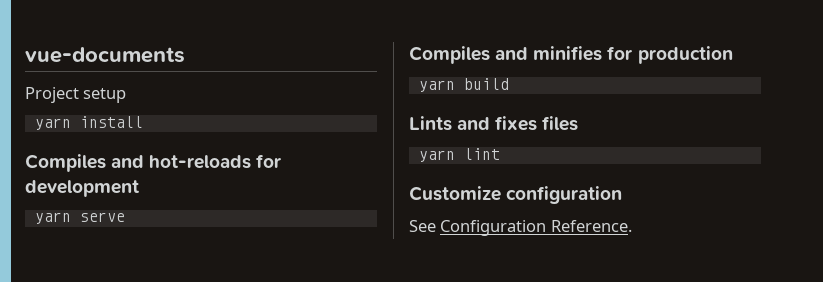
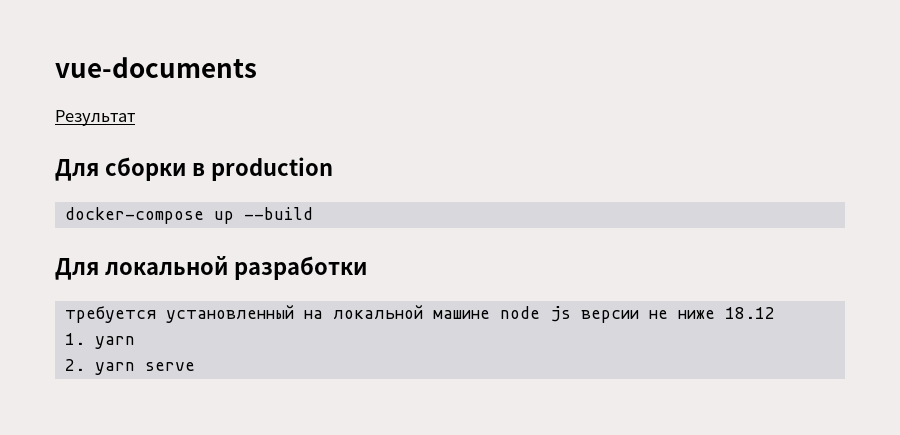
- Project setup
- yarn install
- Compiles and hot-reloads for development
- yarn serve
- Compiles and minifies for production
- yarn build
- Lints and fixes files
- yarn lint
- Customize configuration
- See Configuration Reference.
+ Результат
+ Для сборки в production
+ docker-compose up --build
+ Для локальной разработки
+ требуется установленный на локальной машине node js версии не ниже 18.12
+ 1. yarn
+ 2. yarn serve

